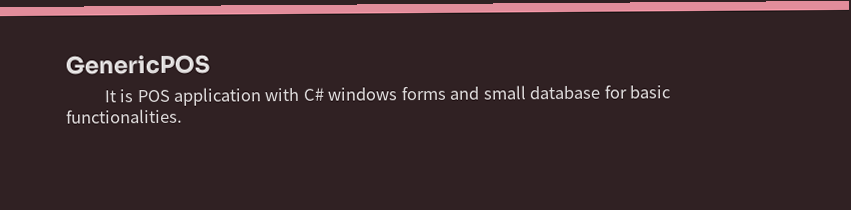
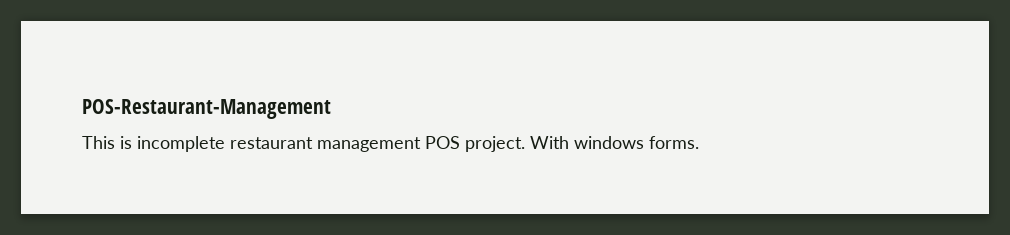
- GenericPOS
- It is POS application with C# windows forms and small database for basic functionalities.
+ POS-Restaurant-Management
+ This is incomplete restaurant management POS project. With windows forms.

